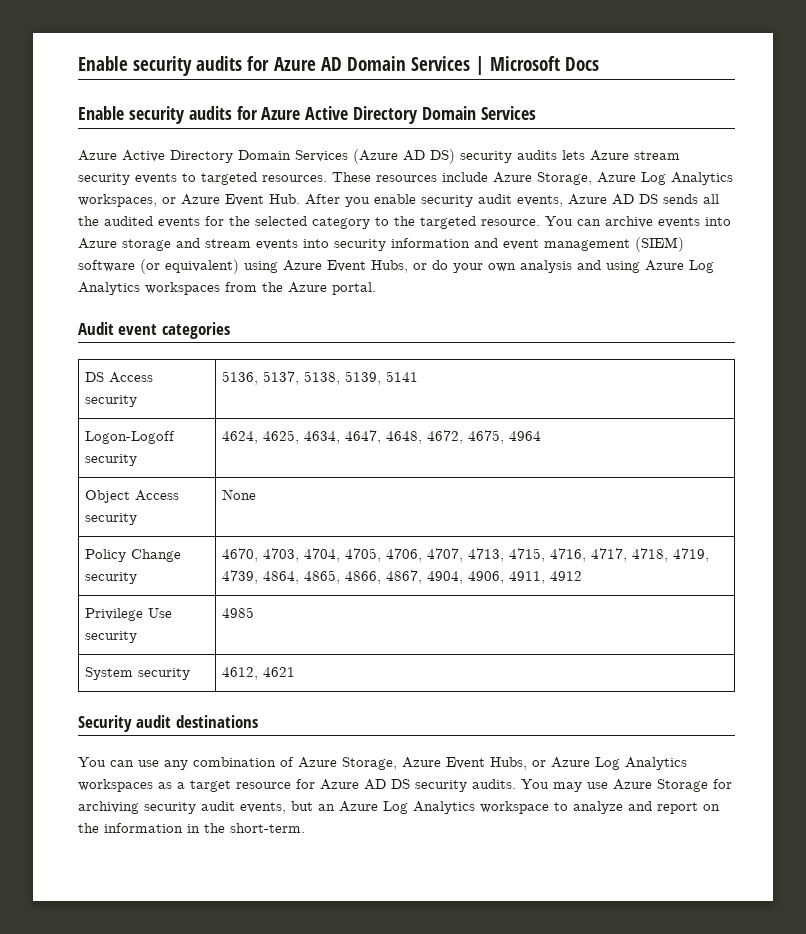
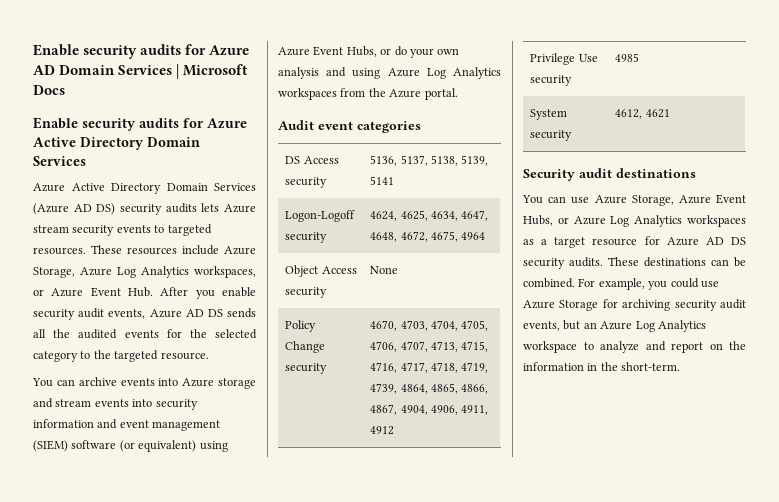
- These resources include Azure Storage, Azure Log Analytics workspaces, or Azure Event Hub. After you enable security audit events, Azure AD DS sends all the audited events for the selected category to the targeted resource. You can archive events into Azure storage and stream events into security information and event management (SIEM) software (or equivalent) using Azure Event Hubs, or do your own analysis and using Azure Log Analytics workspaces from the Azure portal.
+ These resources include Azure Storage, Azure Log Analytics workspaces, or Azure Event Hub. After you enable security audit events, Azure AD DS sends all the audited events for the selected category to the targeted resource.
+ You can archive events into Azure storage and stream events into security information and event management (SIEM) software (or equivalent) using Azure Event Hubs, or do your own analysis and using Azure Log Analytics workspaces from the Azure portal.
- You can use any combination of Azure Storage, Azure Event Hubs, or Azure Log Analytics workspaces as a target resource for Azure AD DS security audits.
+ You can use Azure Storage, Azure Event Hubs, or Azure Log Analytics workspaces as a target resource for Azure AD DS security audits.
- You may use Azure Storage for archiving security audit events, but an Azure Log Analytics workspace to analyze and report on the information in the short-term.
+ These destinations can be combined. For example, you could use Azure Storage for archiving security audit events, but an Azure Log Analytics workspace to analyze and report on the information in the short-term.

